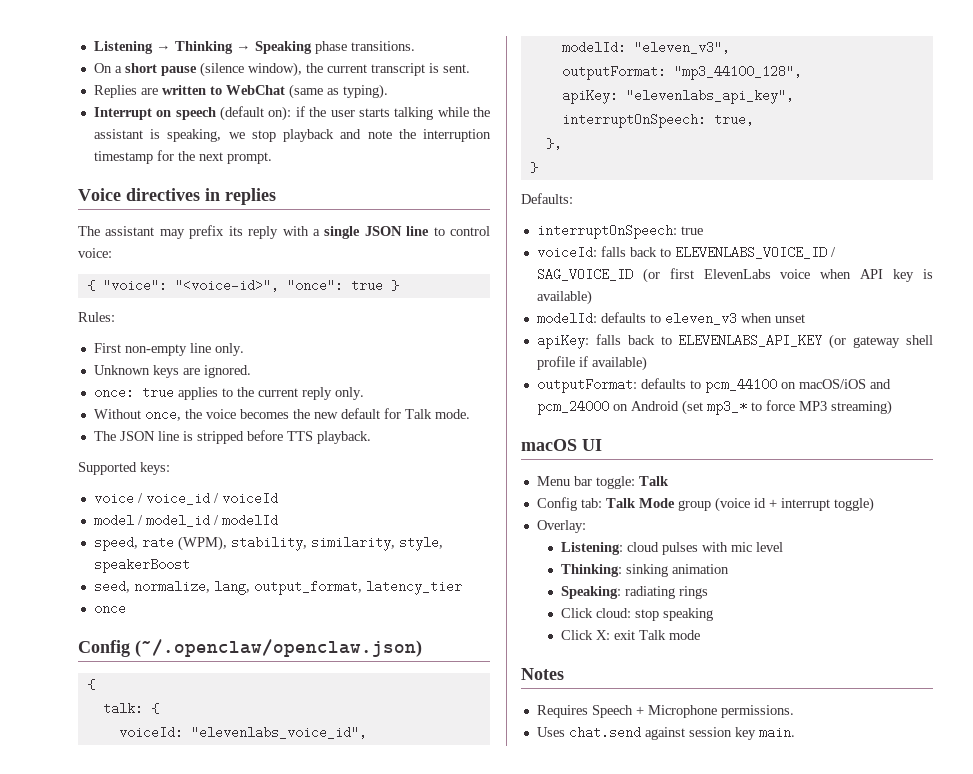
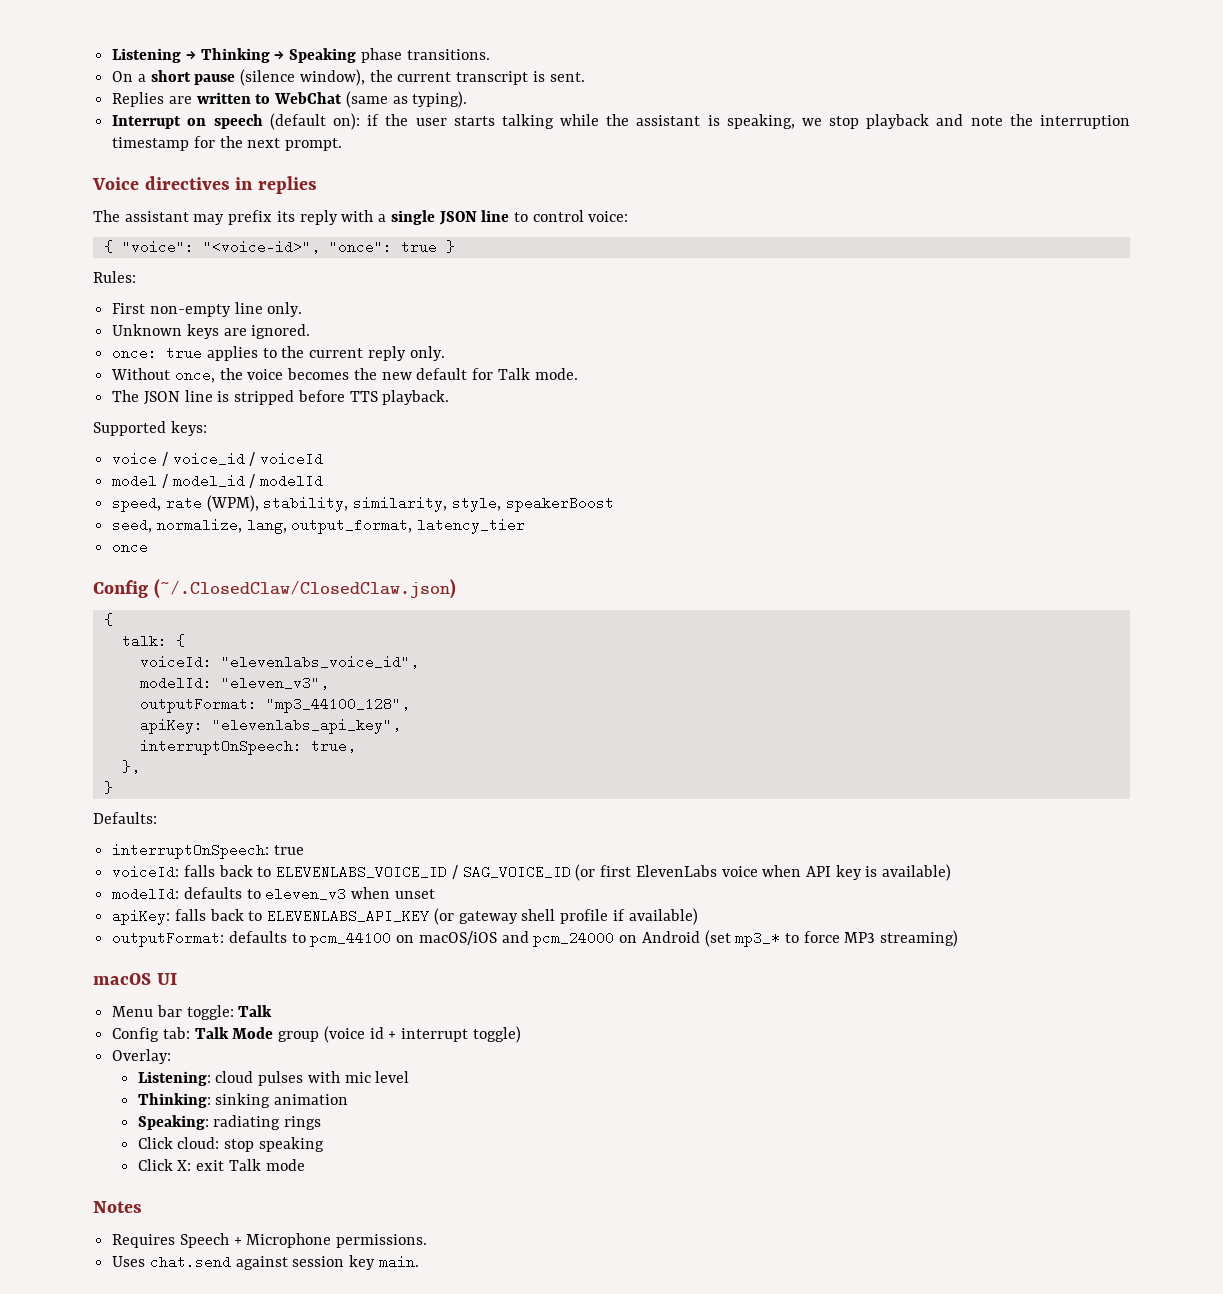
- Config (~/.openclaw/openclaw.json)
+ Config (~/.ClosedClaw/ClosedClaw.json)

